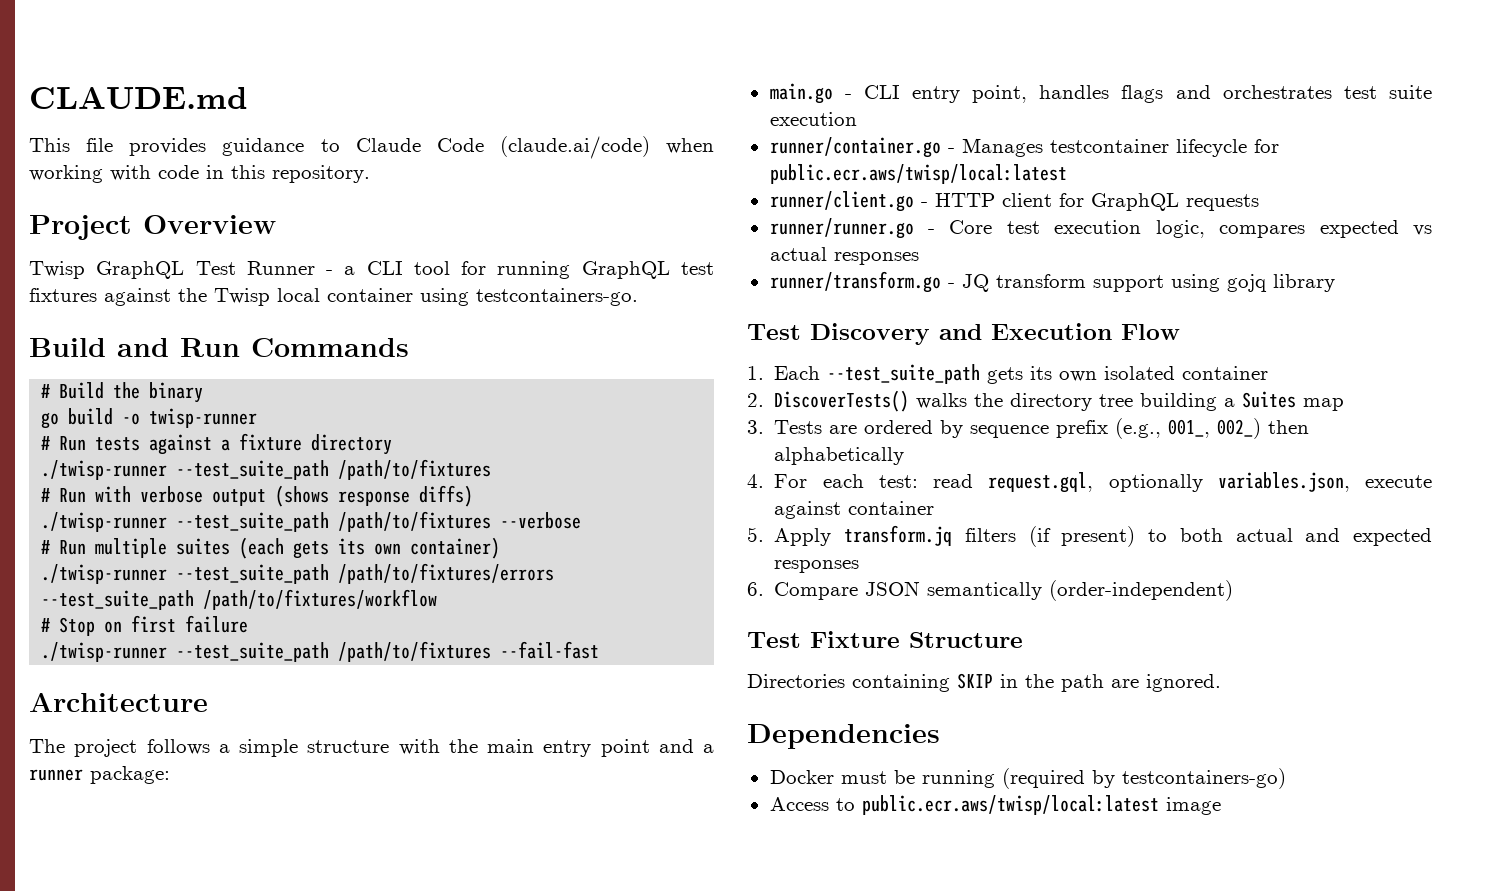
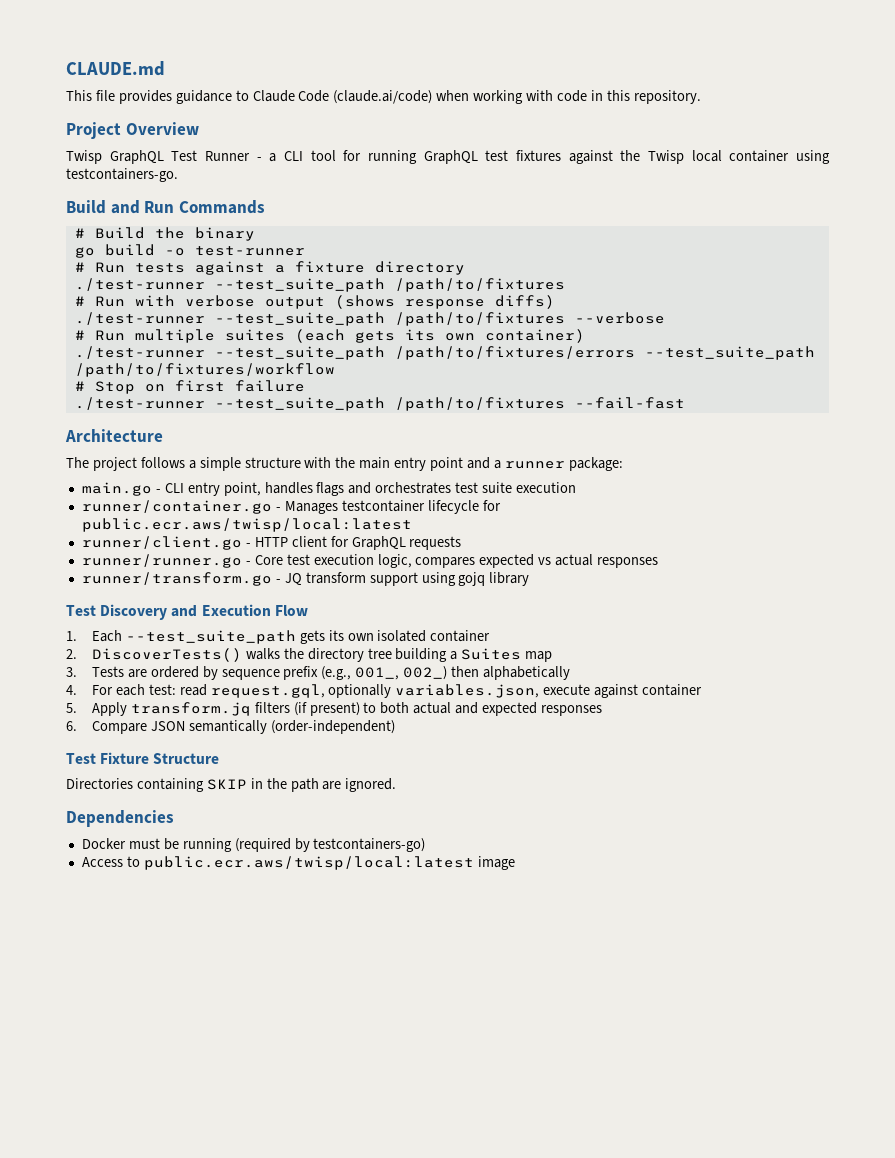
- go build -o twisp-runner
+ go build -o test-runner
  # Run tests against a fixture directory
- ./twisp-runner --test_suite_path /path/to/fixtures
+ ./test-runner --test_suite_path /path/to/fixtures
- ./twisp-runner --test_suite_path /path/to/fixtures --verbose
+ ./test-runner --test_suite_path /path/to/fixtures --verbose
- ./twisp-runner --test_suite_path /path/to/fixtures/errors --test_suite_path /path/to/fixtures/workflow
+ ./test-runner --test_suite_path /path/to/fixtures/errors --test_suite_path /path/to/fixtures/workflow
- ./twisp-runner --test_suite_path /path/to/fixtures --fail-fast
+ ./test-runner --test_suite_path /path/to/fixtures --fail-fast

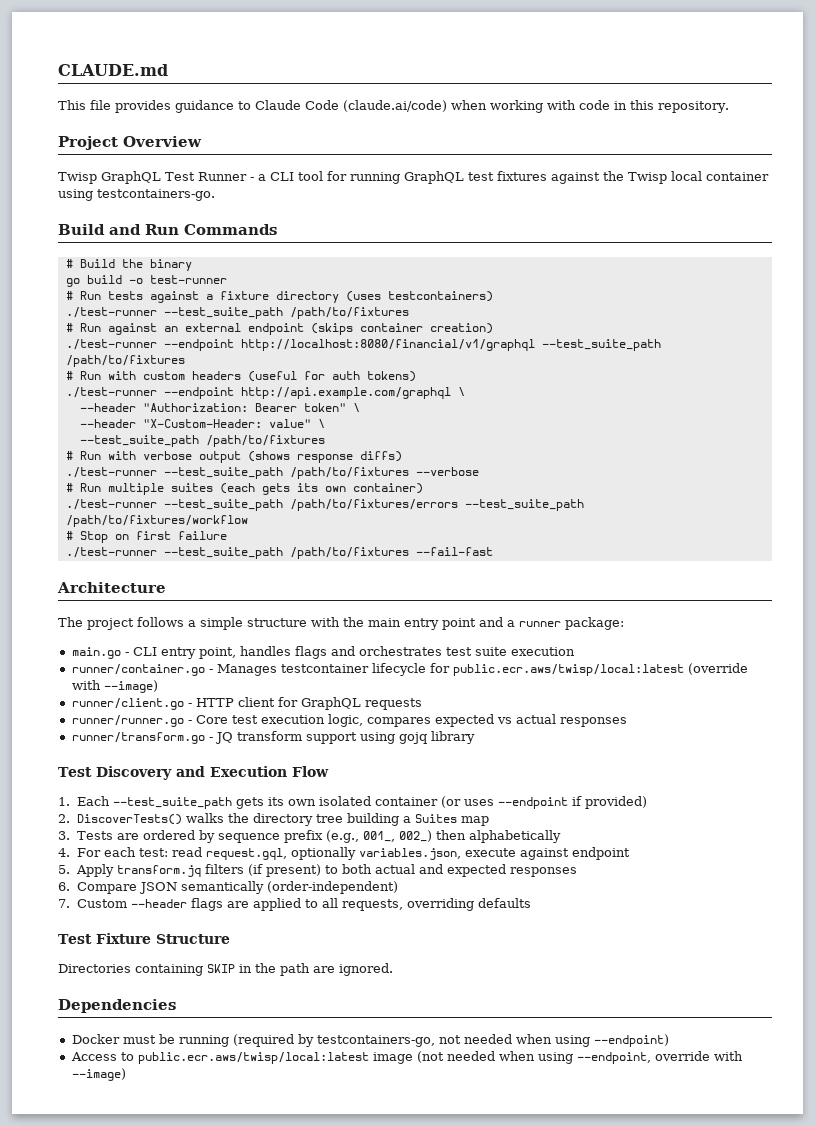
- # Run tests against a fixture directory
+ # Run tests against a fixture directory (uses testcontainers)
  ./test-runner --test_suite_path /path/to/fixtures
+ # Run against an external endpoint (skips container creation)
+ ./test-runner --endpoint http://localhost:8080/financial/v1/graphql --test_suite_path /path/to/fixtures
+ # Run with custom headers (useful for auth tokens)
+ ./test-runner --endpoint http://api.example.com/graphql \
+ --header "Authorization: Bearer token" \
+ --header "X-Custom-Header: value" \
+ --test_suite_path /path/to/fixtures
- runner/container.go - Manages testcontainer lifecycle for public.ecr.aws/twisp/local:latest
+ runner/container.go - Manages testcontainer lifecycle for public.ecr.aws/twisp/local:latest (override with --image)
- 1. Each --test_suite_path gets its own isolated container
+ 1. Each --test_suite_path gets its own isolated container (or uses --endpoint if provided)
- 4. For each test: read request.gql, optionally variables.json, execute against container
+ 4. For each test: read request.gql, optionally variables.json, execute against endpoint
+ 7. Custom --header flags are applied to all requests, overriding defaults
- Docker must be running (required by testcontainers-go)
- Access to public.ecr.aws/twisp/local:latest image
+ Docker must be running (required by testcontainers-go, not needed when using --endpoint)
+ Access to public.ecr.aws/twisp/local:latest image (not needed when using --endpoint, override with --image)

